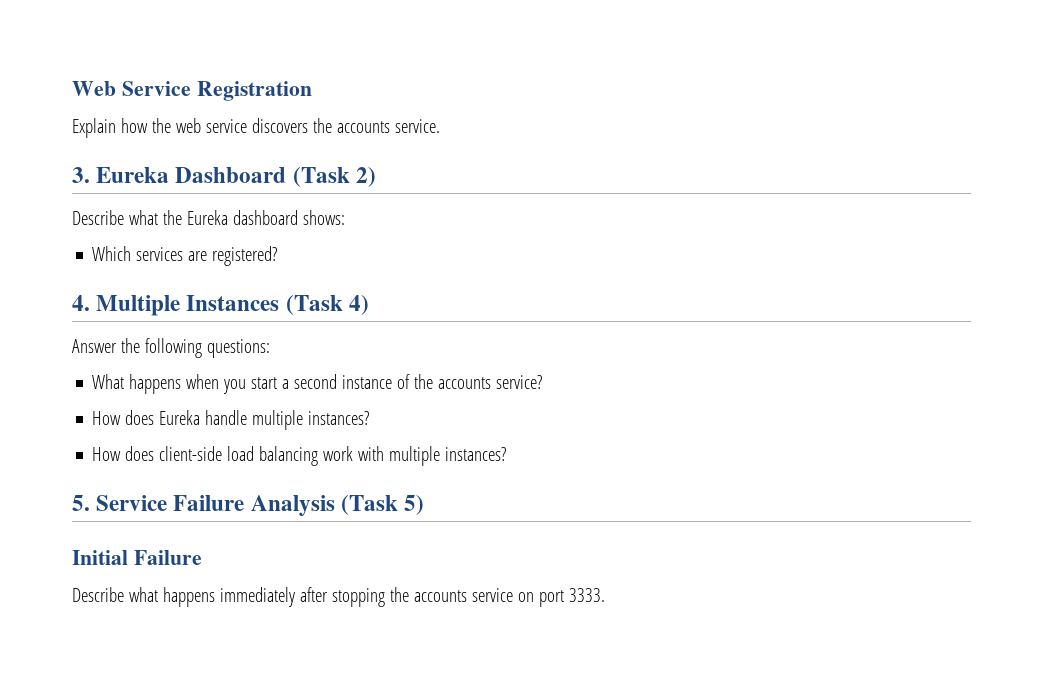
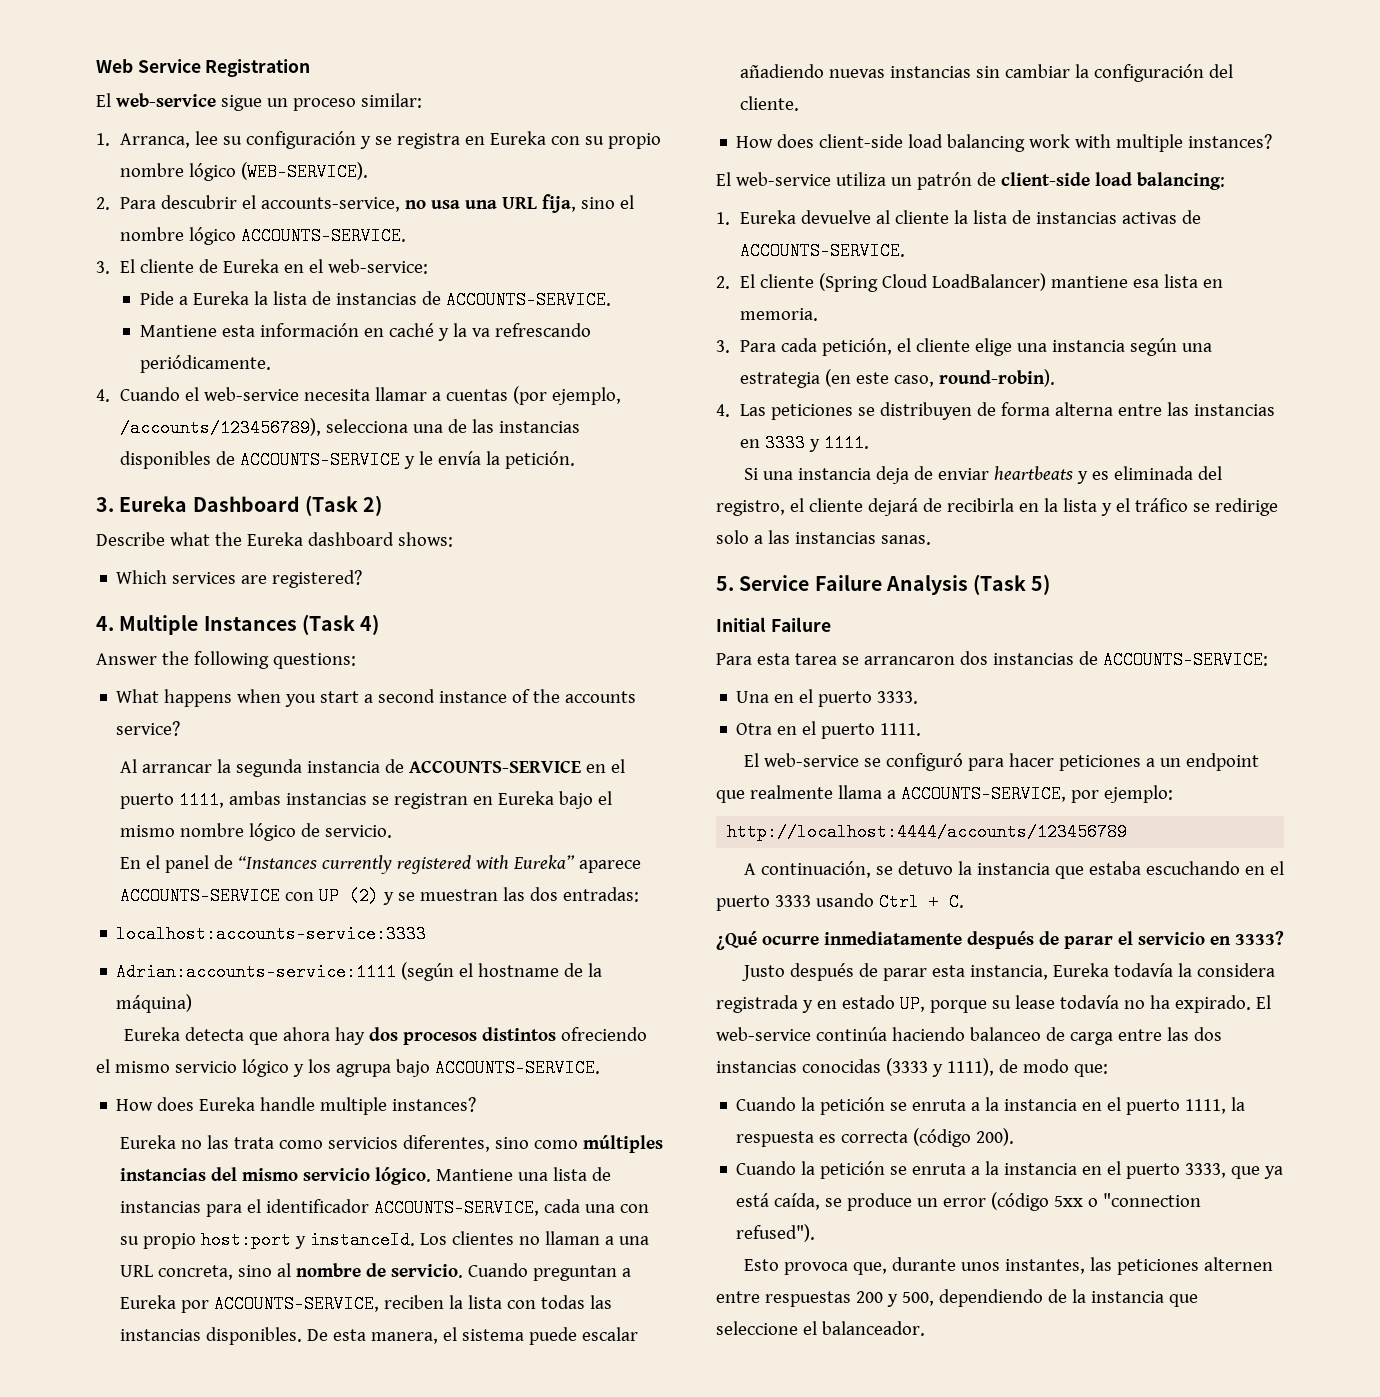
- Explain how the web service discovers the accounts service.
+ El web-service sigue un proceso similar:
+ 1. Arranca, lee su configuración y se registra en Eureka con su propio nombre lógico (WEB-SERVICE).
+ 2. Para descubrir el accounts-service, no usa una URL fija, sino el nombre lógico ACCOUNTS-SERVICE.
+ 3. El cliente de Eureka en el web-service:
+ Pide a Eureka la lista de instancias de ACCOUNTS-SERVICE.
+ Mantiene esta información en caché y la va refrescando periódicamente.
+ 4. Cuando el web-service necesita llamar a cuentas (por ejemplo, /accounts/123456789), selecciona una de las instancias disponibles de ACCOUNTS-SERVICE y le envía la petición.
+ Al arrancar la segunda instancia de ACCOUNTS-SERVICE en el puerto 1111, ambas instancias se registran en Eureka bajo el mismo nombre lógico de servicio.
+ En el panel de “Instances currently registered with Eureka” aparece ACCOUNTS-SERVICE con UP (2) y se muestran las dos entradas:
+ localhost:accounts-service:3333
+ Adrian:accounts-service:1111 (según el hostname de la máquina)
+ Eureka detecta que ahora hay dos procesos distintos ofreciendo el mismo servicio lógico y los agrupa bajo ACCOUNTS-SERVICE.
+ Eureka no las trata como servicios diferentes, sino como múltiples instancias del mismo servicio lógico. Mantiene una lista de instancias para el identificador ACCOUNTS-SERVICE, cada una con su propio host:port y instanceId. Los clientes no llaman a una URL concreta, sino al nombre de servicio. Cuando preguntan a Eureka por ACCOUNTS-SERVICE, reciben la lista con todas las instancias disponibles. De esta manera, el sistema puede escalar añadiendo nuevas instancias sin cambiar la configuración del cliente.
+ El web-service utiliza un patrón de client-side load balancing:
+ 1. Eureka devuelve al cliente la lista de instancias activas de ACCOUNTS-SERVICE.
+ 2. El cliente (Spring Cloud LoadBalancer) mantiene esa lista en memoria.
+ 3. Para cada petición, el cliente elige una instancia según una estrategia (en este caso, round-robin).
+ 4. Las peticiones se distribuyen de forma alterna entre las instancias en 3333 y 1111.
+ Si una instancia deja de enviar heartbeats y es eliminada del registro, el cliente dejará de recibirla en la lista y el tráfico se redirige solo a las instancias sanas.
- Describe what happens immediately after stopping the accounts service on port 3333.
+ Para esta tarea se arrancaron dos instancias de ACCOUNTS-SERVICE:
+ Una en el puerto 3333.
+ Otra en el puerto 1111.
+ El web-service se configuró para hacer peticiones a un endpoint que realmente llama a ACCOUNTS-SERVICE, por ejemplo:
+ http://localhost:4444/accounts/123456789
+ A continuación, se detuvo la instancia que estaba escuchando en el puerto 3333 usando Ctrl + C.
+ ¿Qué ocurre inmediatamente después de parar el servicio en 3333?
+ Justo después de parar esta instancia, Eureka todavía la considera registrada y en estado UP, porque su lease todavía no ha expirado. El web-service continúa haciendo balanceo de carga entre las dos instancias conocidas (3333 y 1111), de modo que:
+ Cuando la petición se enruta a la instancia en el puerto 1111, la respuesta es correcta (código 200).
+ Cuando la petición se enruta a la instancia en el puerto 3333, que ya está caída, se produce un error (código 5xx o "connection refused").
+ Esto provoca que, durante unos instantes, las peticiones alternen entre respuestas 200 y 500, dependiendo de la instancia que seleccione el balanceador.

